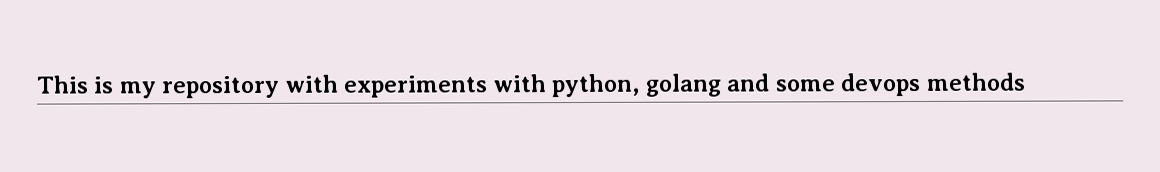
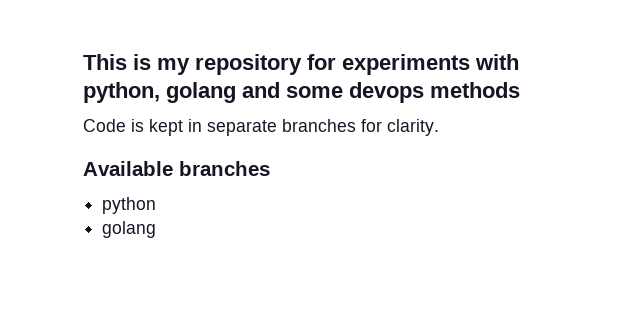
- This is my repository with experiments with python, golang and some devops methods
+ This is my repository for experiments with python, golang and some devops methods
+ Code is kept in separate branches for clarity.
+ Available branches
+ python
+ golang

